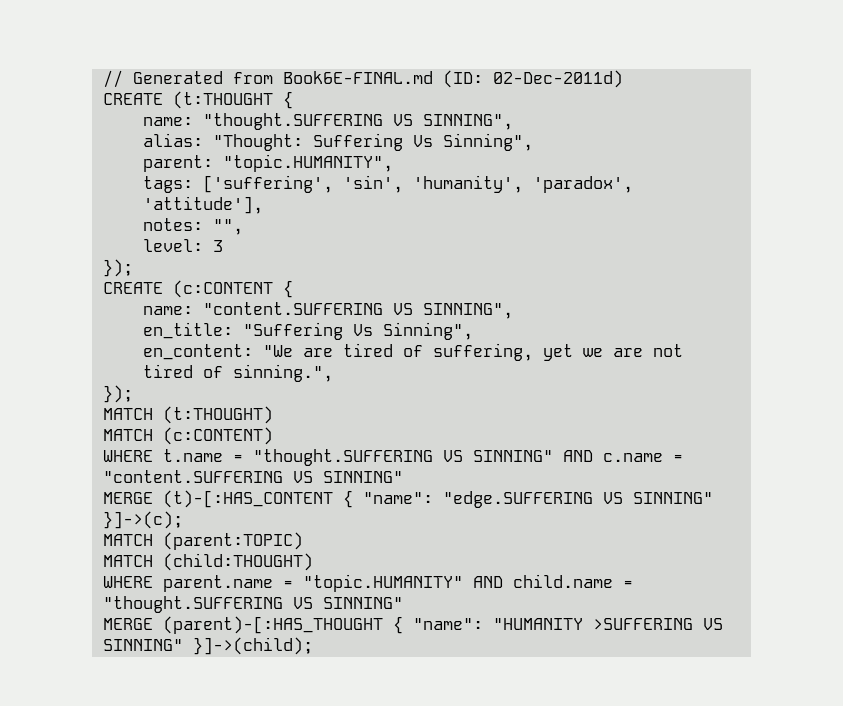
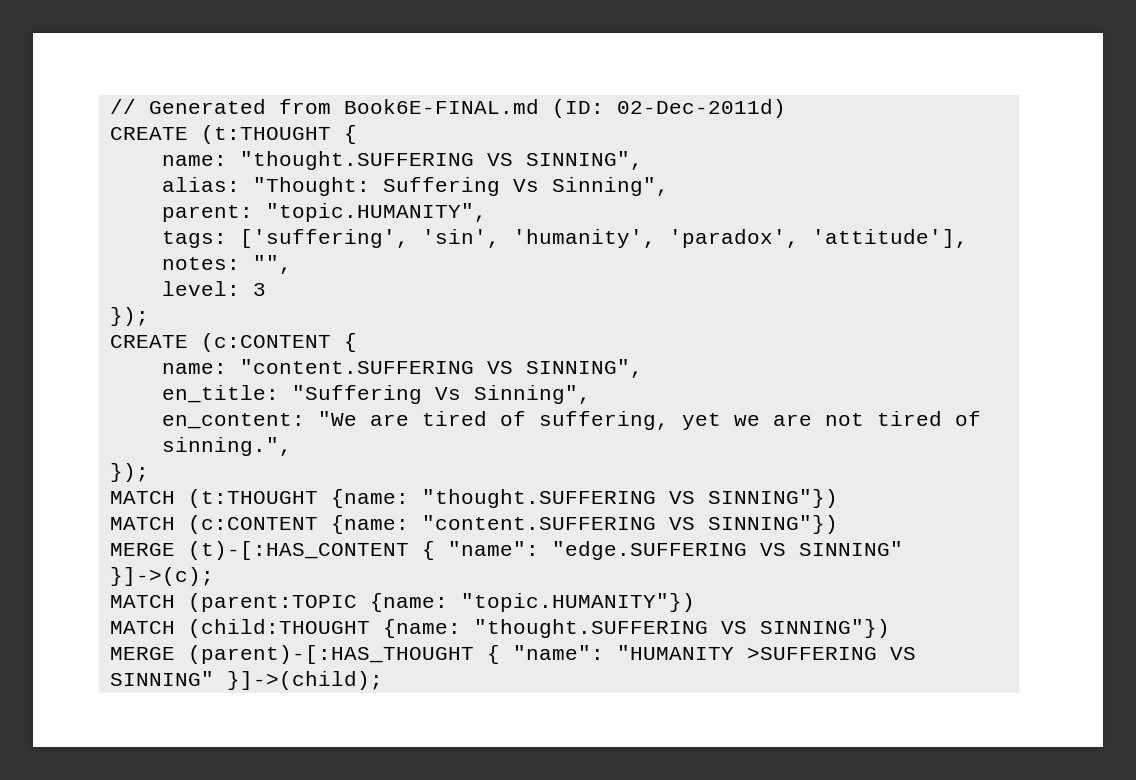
- MATCH (t:THOUGHT)
- MATCH (c:CONTENT)
- WHERE t.name = "thought.SUFFERING VS SINNING" AND c.name = "content.SUFFERING VS SINNING"
+ MATCH (t:THOUGHT {name: "thought.SUFFERING VS SINNING"})
+ MATCH (c:CONTENT {name: "content.SUFFERING VS SINNING"})
- MATCH (parent:TOPIC)
- MATCH (child:THOUGHT)
- WHERE parent.name = "topic.HUMANITY" AND child.name = "thought.SUFFERING VS SINNING"
+ MATCH (parent:TOPIC {name: "topic.HUMANITY"})
+ MATCH (child:THOUGHT {name: "thought.SUFFERING VS SINNING"})

